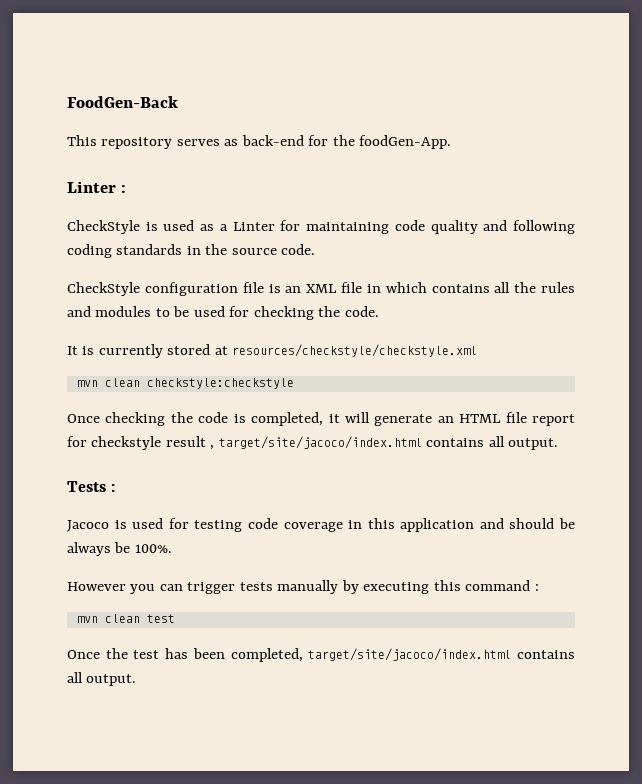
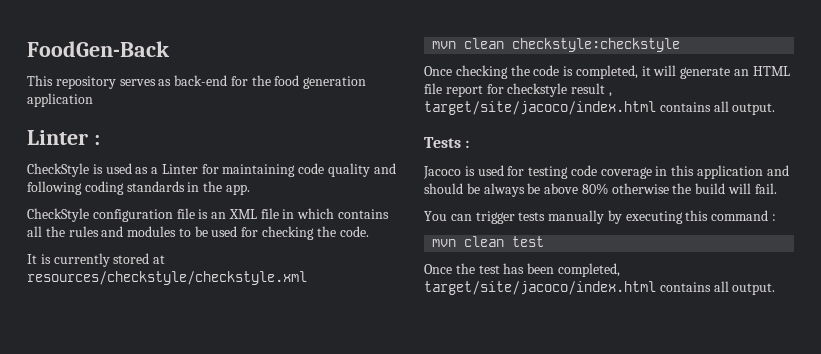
- This repository serves as back-end for the foodGen-App.
+ This repository serves as back-end for the food generation application
- CheckStyle is used as a Linter for maintaining code quality and following coding standards in the source code.
+ CheckStyle is used as a Linter for maintaining code quality and following coding standards in the app.
- Jacoco is used for testing code coverage in this application and should be always be 100%.
- However you can trigger tests manually by executing this command :
+ Jacoco is used for testing code coverage in this application and should be always be above 80% otherwise the build will fail.
+ You can trigger tests manually by executing this command :

